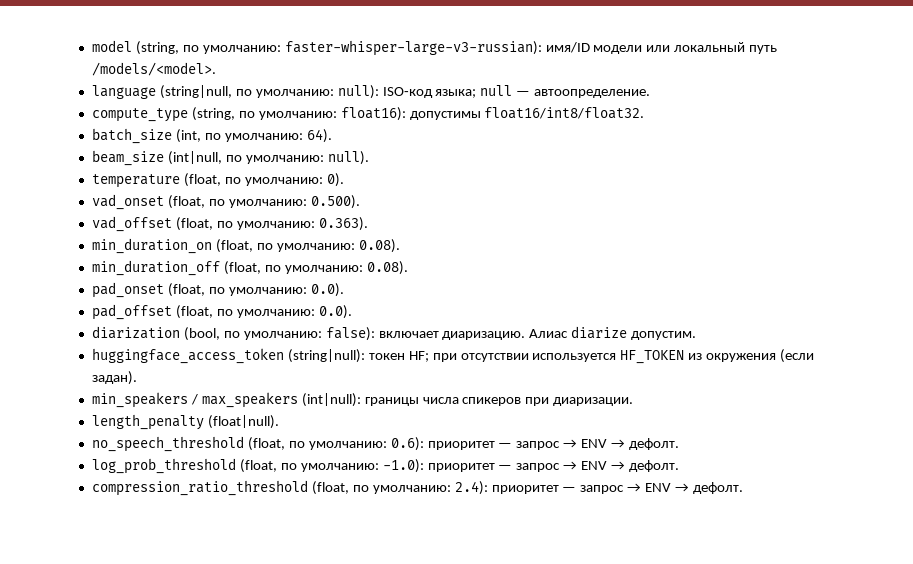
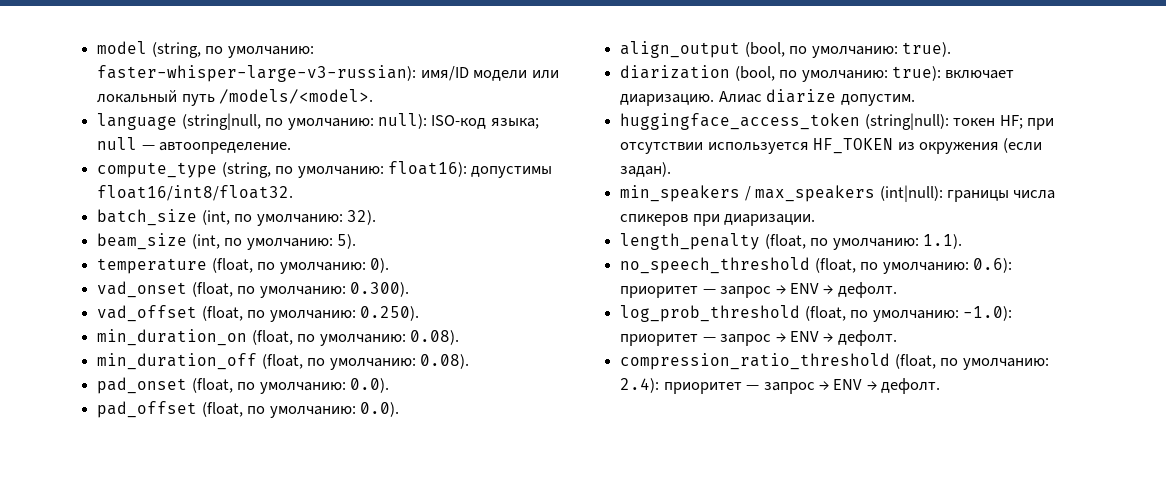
- batch_size (int, по умолчанию: 64).
+ batch_size (int, по умолчанию: 32).
- beam_size (int|null, по умолчанию: null).
+ beam_size (int, по умолчанию: 5).
- vad_onset (float, по умолчанию: 0.500).
+ vad_onset (float, по умолчанию: 0.300).
- vad_offset (float, по умолчанию: 0.363).
+ vad_offset (float, по умолчанию: 0.250).
+ align_output (bool, по умолчанию: true).
- diarization (bool, по умолчанию: false): включает диаризацию.
+ diarization (bool, по умолчанию: true): включает диаризацию.
- length_penalty (float|null).
+ length_penalty (float, по умолчанию: 1.1).

